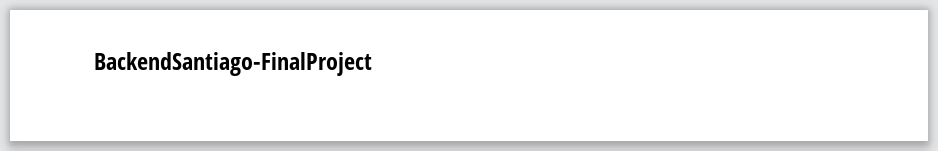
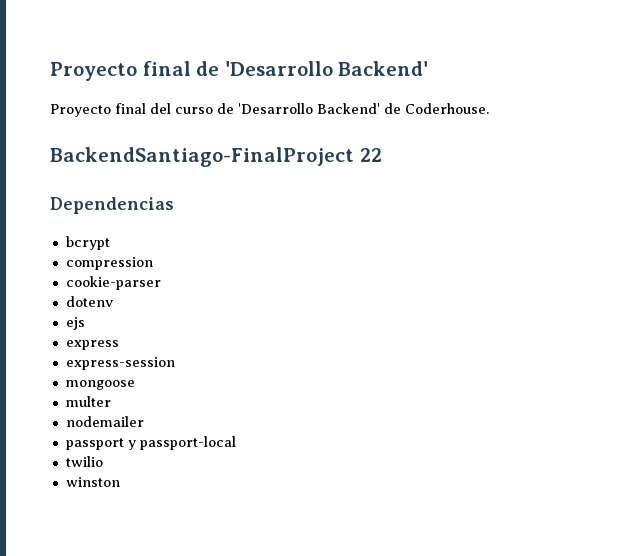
- BackendSantiago-FinalProject
+ Proyecto final de 'Desarrollo Backend'
+ Proyecto final del curso de 'Desarrollo Backend' de Coderhouse.
+ BackendSantiago-FinalProject 22
+ Dependencias
+ bcrypt
+ compression
+ cookie-parser
+ dotenv
+ ejs
+ express
+ express-session
+ mongoose
+ multer
+ nodemailer
+ passport y passport-local
+ twilio
+ winston

